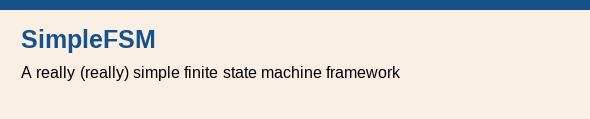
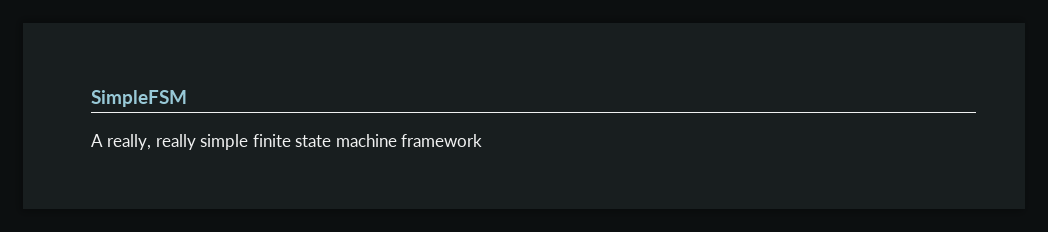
- A really (really) simple finite state machine framework
+ A really, really simple finite state machine framework

